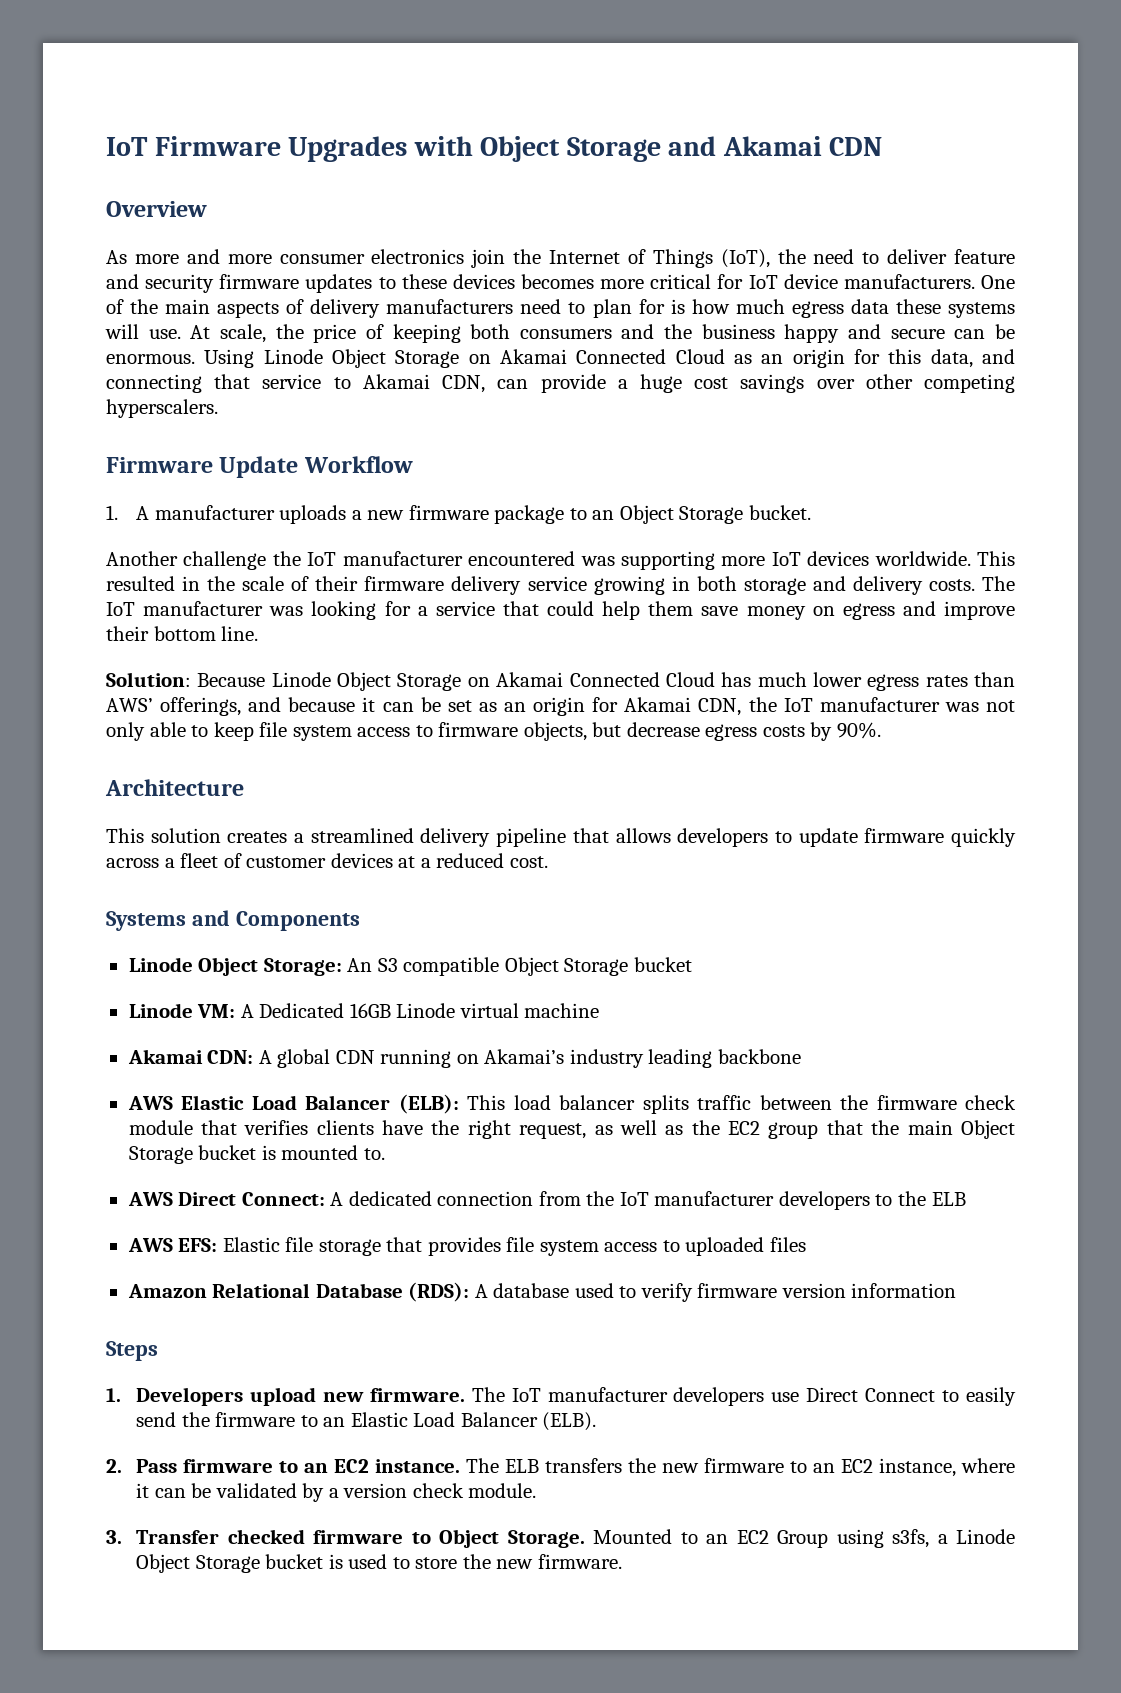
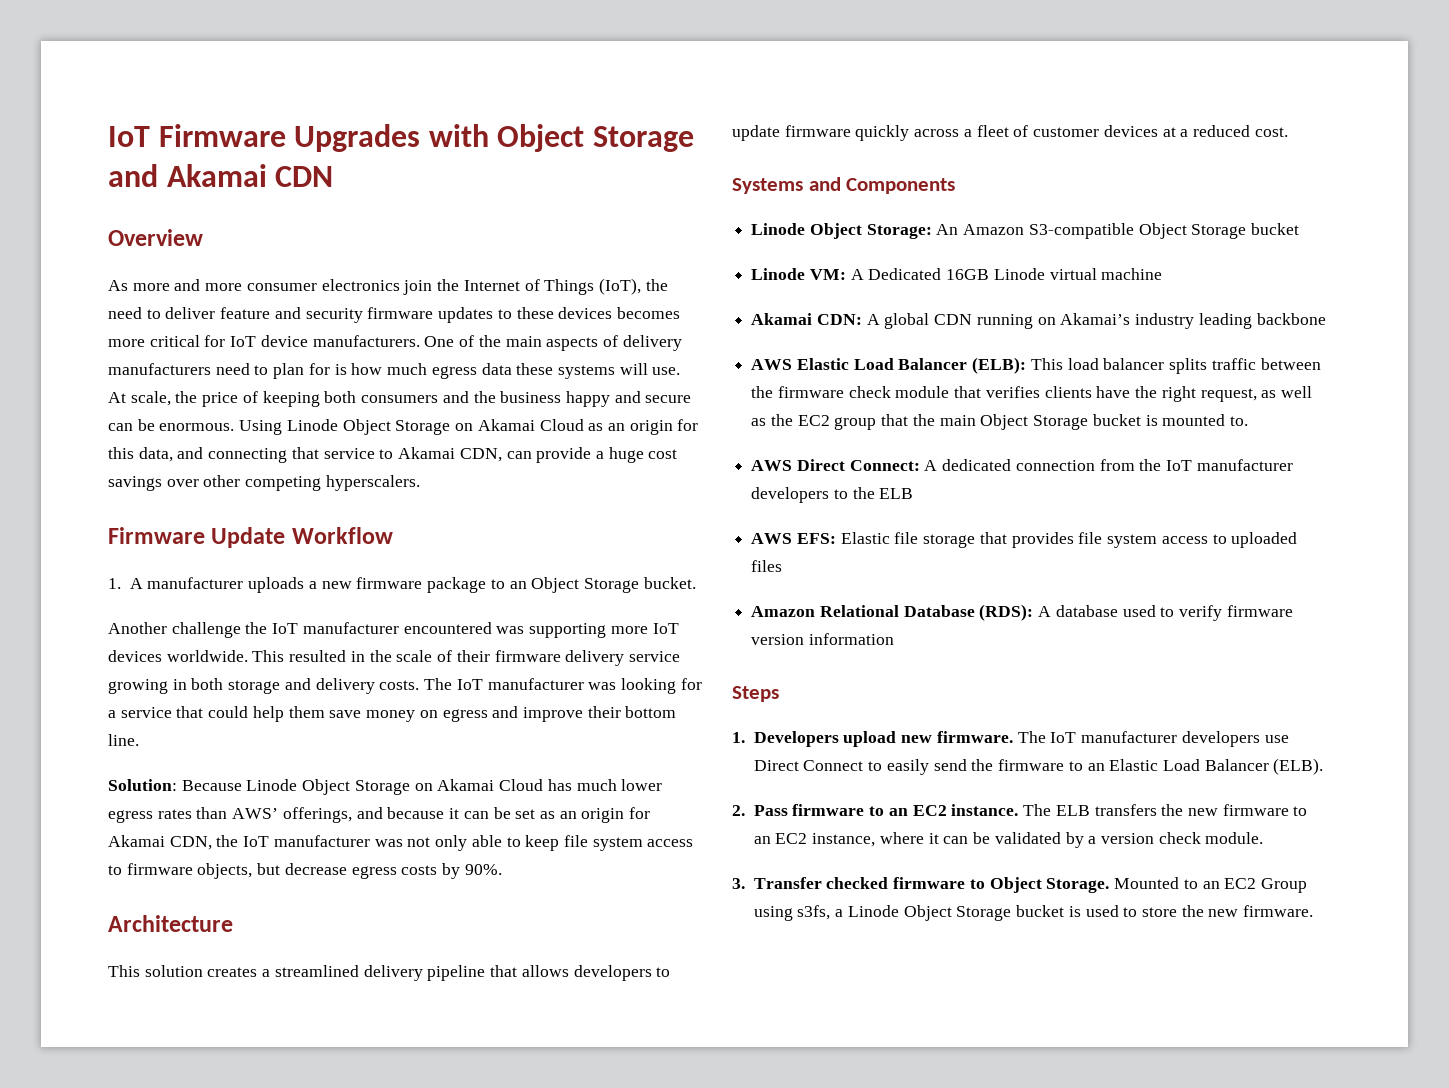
- Using Linode Object Storage on Akamai Connected Cloud as an origin for this data, and connecting that service to Akamai CDN, can provide a huge cost savings over other competing hyperscalers.
+ Using Linode Object Storage on Akamai Cloud as an origin for this data, and connecting that service to Akamai CDN, can provide a huge cost savings over other competing hyperscalers.
- Solution: Because Linode Object Storage on Akamai Connected Cloud has much lower egress rates than AWS’ offerings, and because it can be set as an origin for Akamai CDN, the IoT manufacturer was not only able to keep file system access to firmware objects, but decrease egress costs by 90%.
+ Solution: Because Linode Object Storage on Akamai Cloud has much lower egress rates than AWS’ offerings, and because it can be set as an origin for Akamai CDN, the IoT manufacturer was not only able to keep file system access to firmware objects, but decrease egress costs by 90%.
- Linode Object Storage: An S3 compatible Object Storage bucket
+ Linode Object Storage: An Amazon S3-compatible Object Storage bucket

